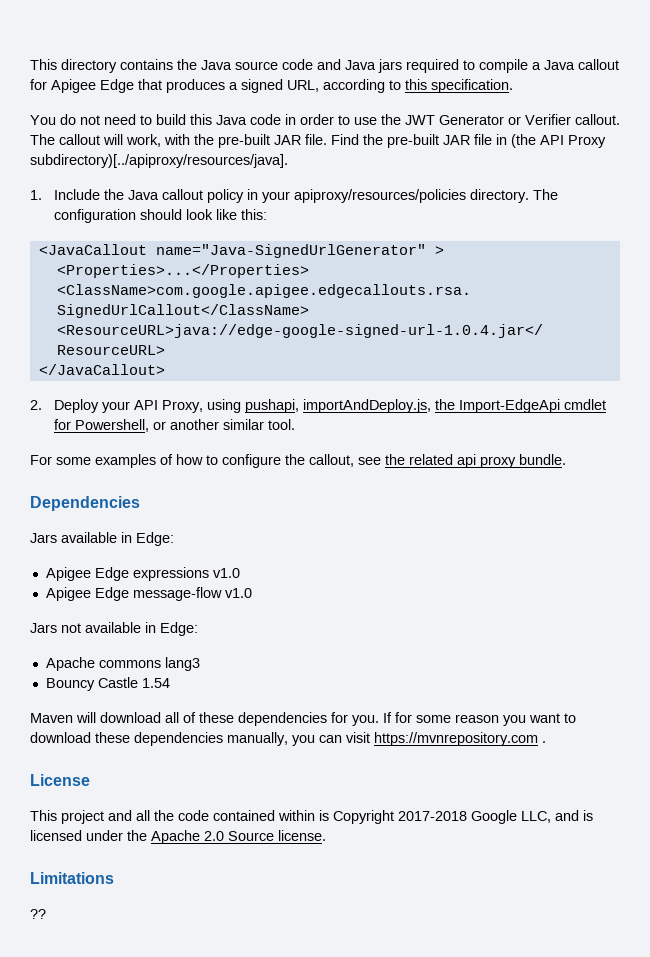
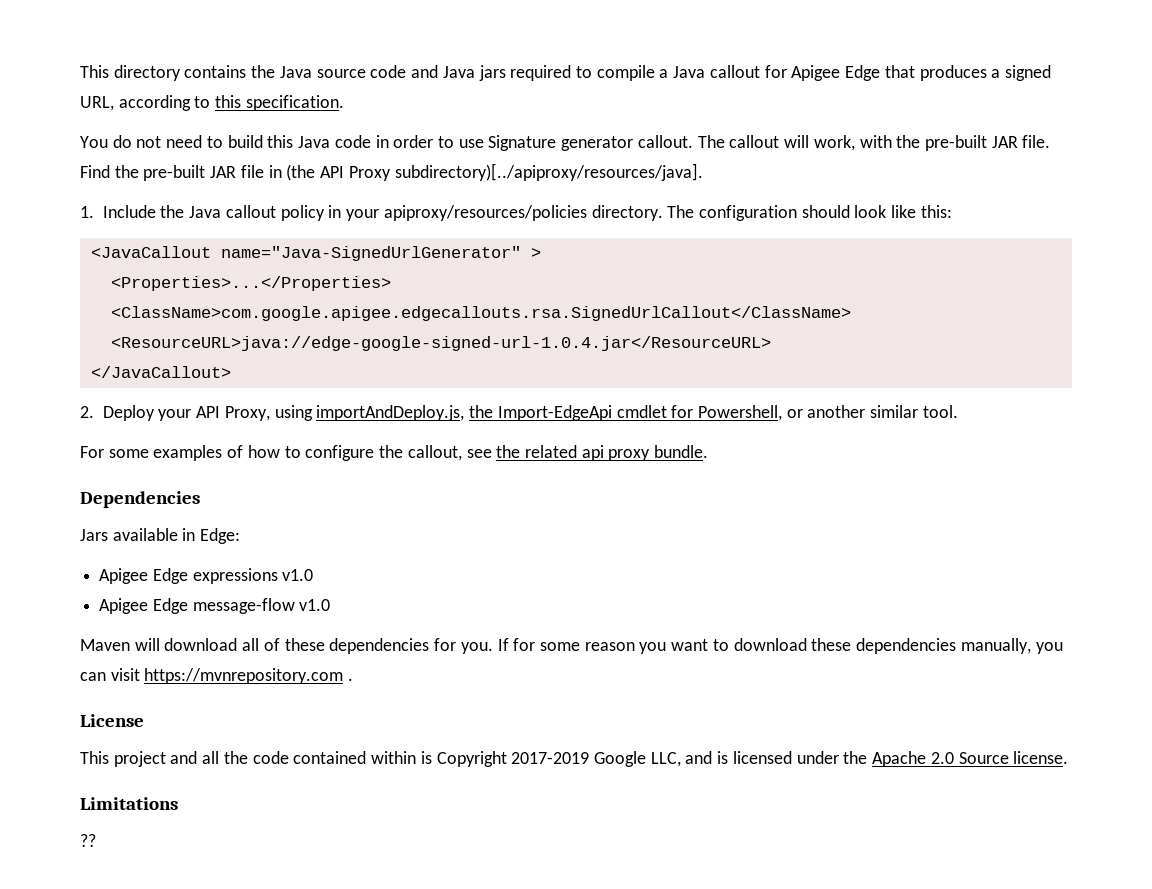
- You do not need to build this Java code in order to use the JWT Generator or Verifier callout.
+ You do not need to build this Java code in order to use Signature generator callout.
- 2. Deploy your API Proxy, using pushapi, importAndDeploy.js, the Import-EdgeApi cmdlet for Powershell, or another similar tool.
+ 2. Deploy your API Proxy, using importAndDeploy.js, the Import-EdgeApi cmdlet for Powershell, or another similar tool.
- Jars not available in Edge:
- Apache commons lang3
- Bouncy Castle 1.54
- This project and all the code contained within is Copyright 2017-2018 Google LLC, and is licensed under the Apache 2.0 Source license.
+ This project and all the code contained within is Copyright 2017-2019 Google LLC, and is licensed under the Apache 2.0 Source license.

